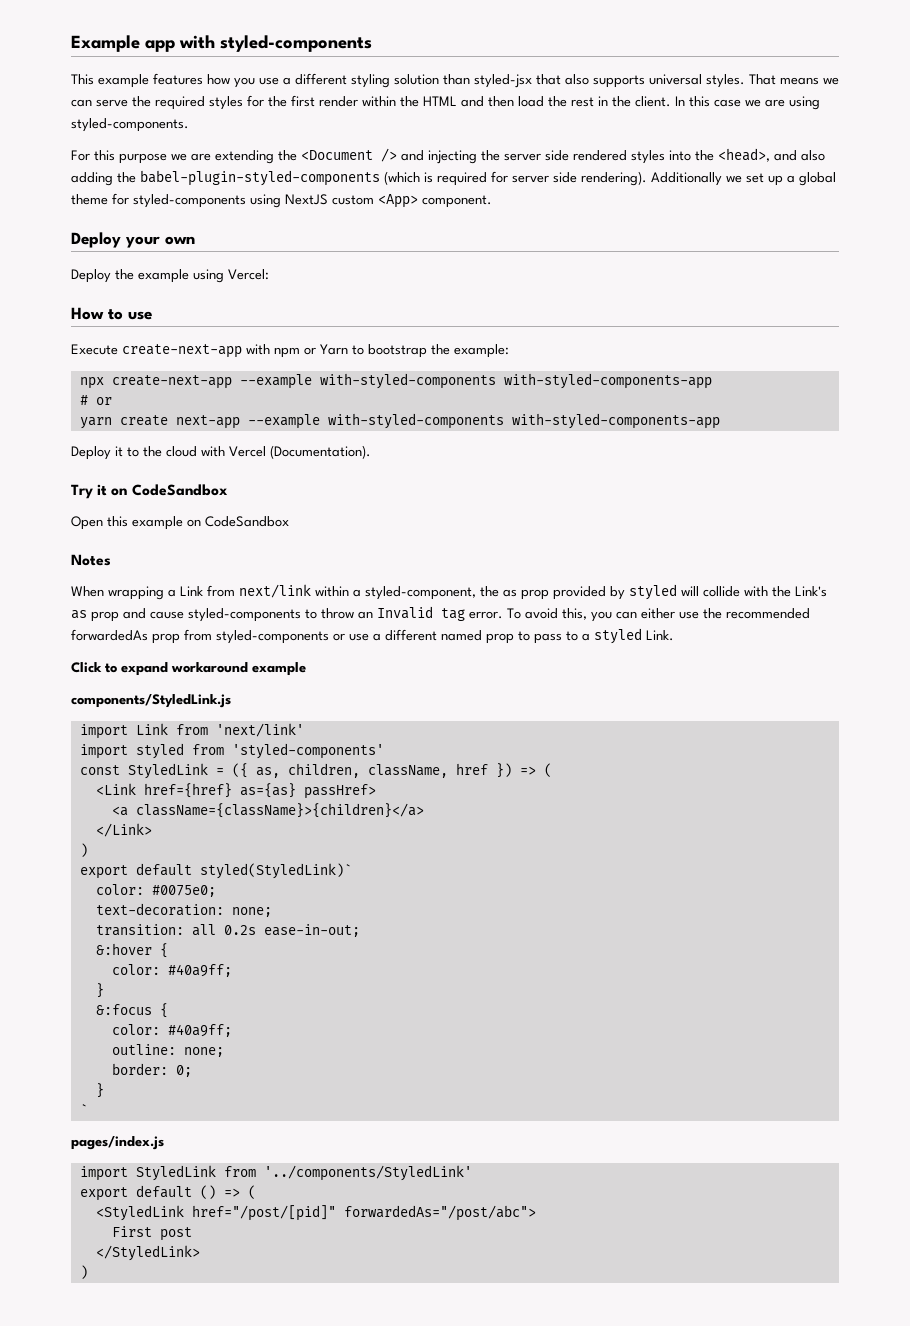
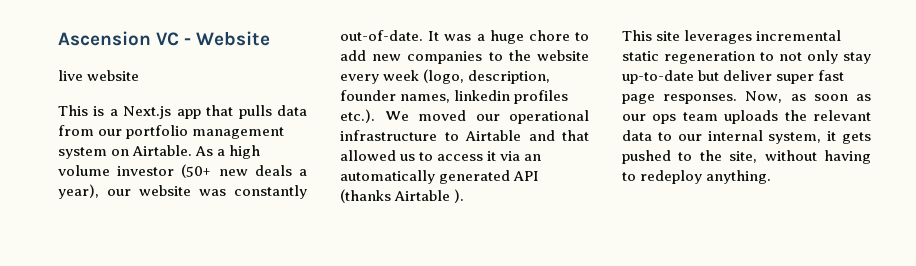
- Example app with styled-components
- This example features how you use a different styling solution than styled-jsx that also supports universal styles. That means we can serve the required styles for the first render within the HTML and then load the rest in the client. In this case we are using styled-components.
- For this purpose we are extending the <Document /> and injecting the server side rendered styles into the <head>, and also adding the babel-plugin-styled-components (which is required for server side rendering). Additionally we set up a global theme for styled-components using NextJS custom <App> component.
- Deploy your own
- Deploy the example using Vercel:
- How to use
- Execute create-next-app with npm or Yarn to bootstrap the example:
- npx create-next-app --example with-styled-components with-styled-components-app
- # or
- yarn create next-app --example with-styled-components with-styled-components-app
- Deploy it to the cloud with Vercel (Documentation).
- Try it on CodeSandbox
- Open this example on CodeSandbox
- Notes
- When wrapping a Link from next/link within a styled-component, the as prop provided by styled will collide with the Link's as prop and cause styled-components to throw an Invalid tag error. To avoid this, you can either use the recommended forwardedAs prop from styled-components or use a different named prop to pass to a styled Link.
- Click to expand workaround example
- components/StyledLink.js
- import Link from 'next/link'
- import styled from 'styled-components'
- const StyledLink = ({ as, children, className, href }) => (
- <Link href={href} as={as} passHref>
- <a className={className}>{children}</a>
- </Link>
- )
- export default styled(StyledLink)`
- color: #0075e0;
- text-decoration: none;
- transition: all 0.2s ease-in-out;
- &:hover {
- color: #40a9ff;
- }
- &:focus {
- color: #40a9ff;
- outline: none;
- border: 0;
- }
- `
- pages/index.js
- import StyledLink from '../components/StyledLink'
- export default () => (
- <StyledLink href="/post/[pid]" forwardedAs="/post/abc">
- First post
- </StyledLink>
- )
+ Ascension VC - Website
+ live website
+ This is a Next.js app that pulls data from our portfolio management system on Airtable. As a high volume investor (50+ new deals a year), our website was constantly out-of-date. It was a huge chore to add new companies to the website every week (logo, description, founder names, linkedin profiles etc.). We moved our operational infrastructure to Airtable and that allowed us to access it via an automatically generated API (thanks Airtable ).
+ This site leverages incremental static regeneration to not only stay up-to-date but deliver super fast page responses. Now, as soon as our ops team uploads the relevant data to our internal system, it gets pushed to the site, without having to redeploy anything.

